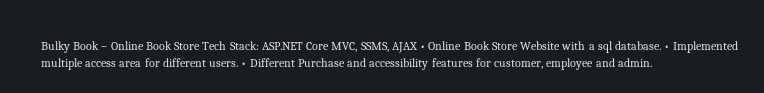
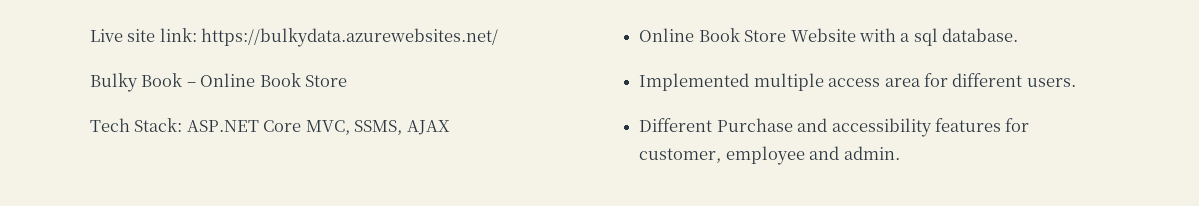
+ Live site link: https://bulkydata.azurewebsites.net/
- Bulky Book – Online Book Store Tech Stack: ASP.NET Core MVC, SSMS, AJAX • Online Book Store Website with a sql database. • Implemented multiple access area for different users. • Different Purchase and accessibility features for customer, employee and admin.
+ Bulky Book – Online Book Store
+ Tech Stack: ASP.NET Core MVC, SSMS, AJAX
+ Online Book Store Website with a sql database.
+ Implemented multiple access area for different users.
+ Different Purchase and accessibility features for customer, employee and admin.

